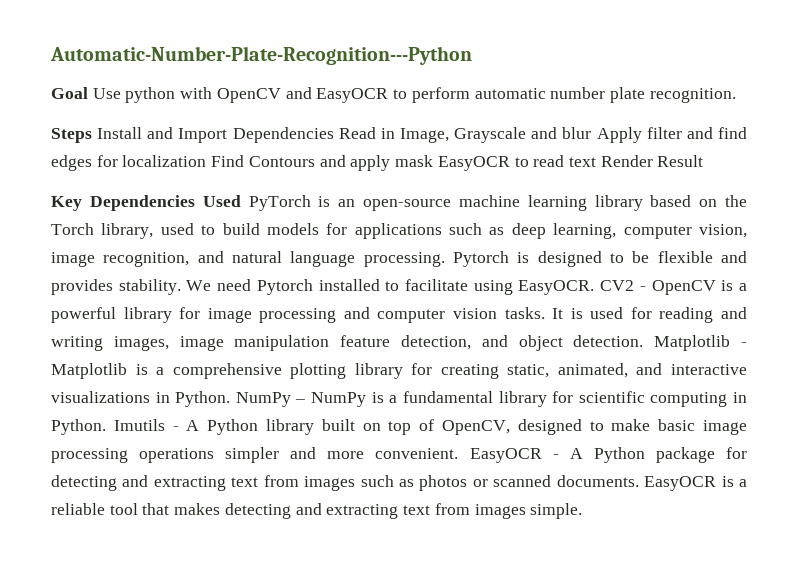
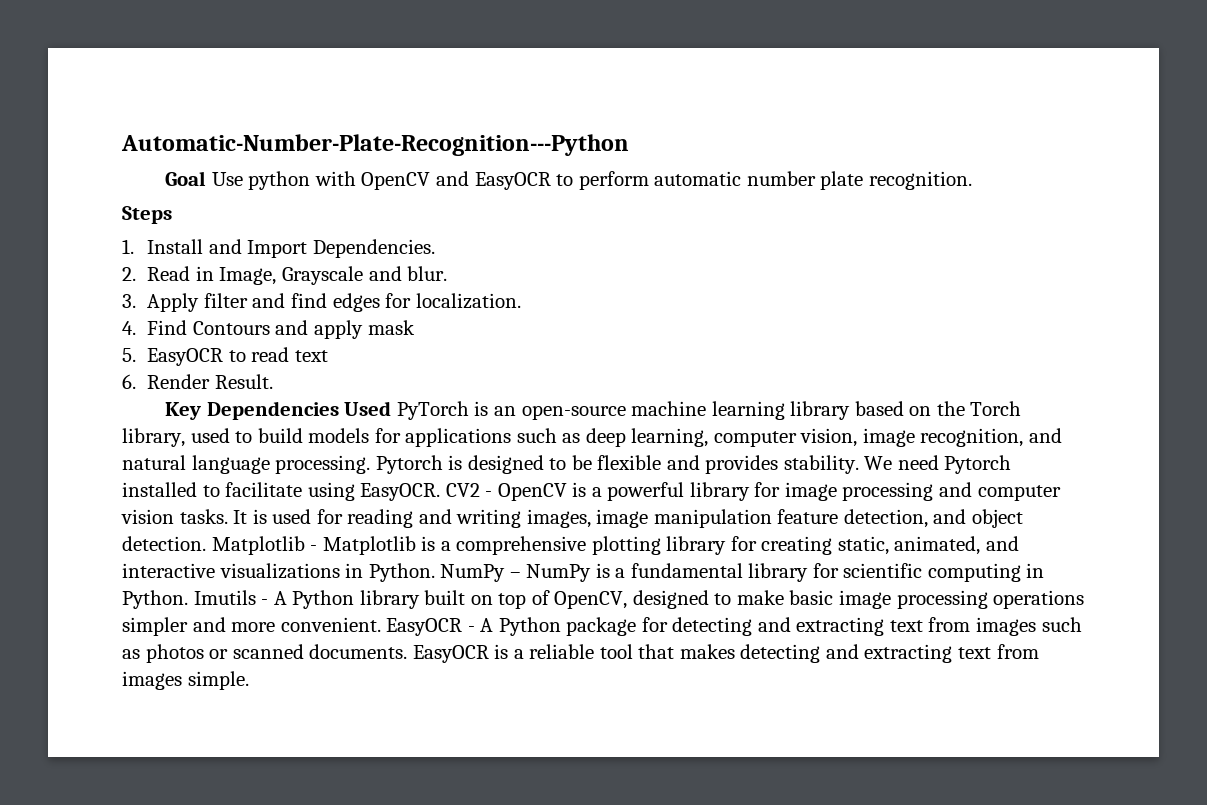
- Steps Install and Import Dependencies Read in Image, Grayscale and blur Apply filter and find edges for localization Find Contours and apply mask EasyOCR to read text Render Result
+ Steps
+ 1. Install and Import Dependencies.
+ 2. Read in Image, Grayscale and blur.
+ 3. Apply filter and find edges for localization.
+ 4. Find Contours and apply mask
+ 5. EasyOCR to read text
+ 6. Render Result.

